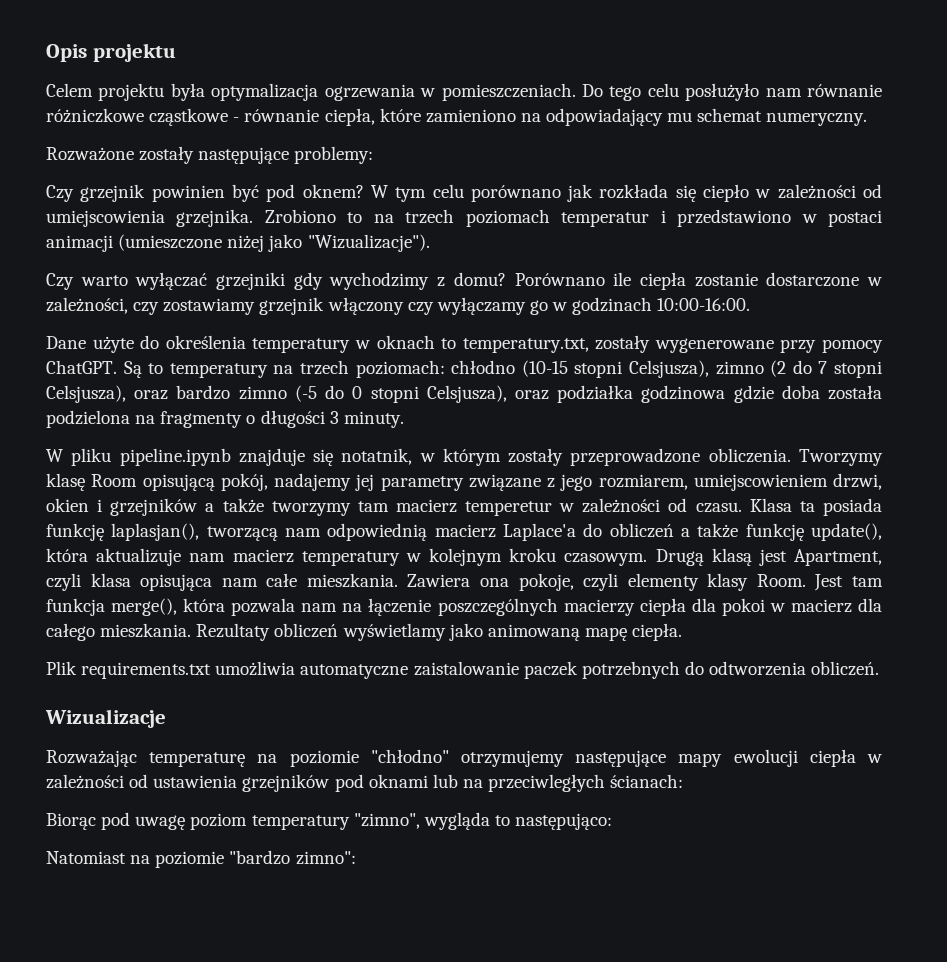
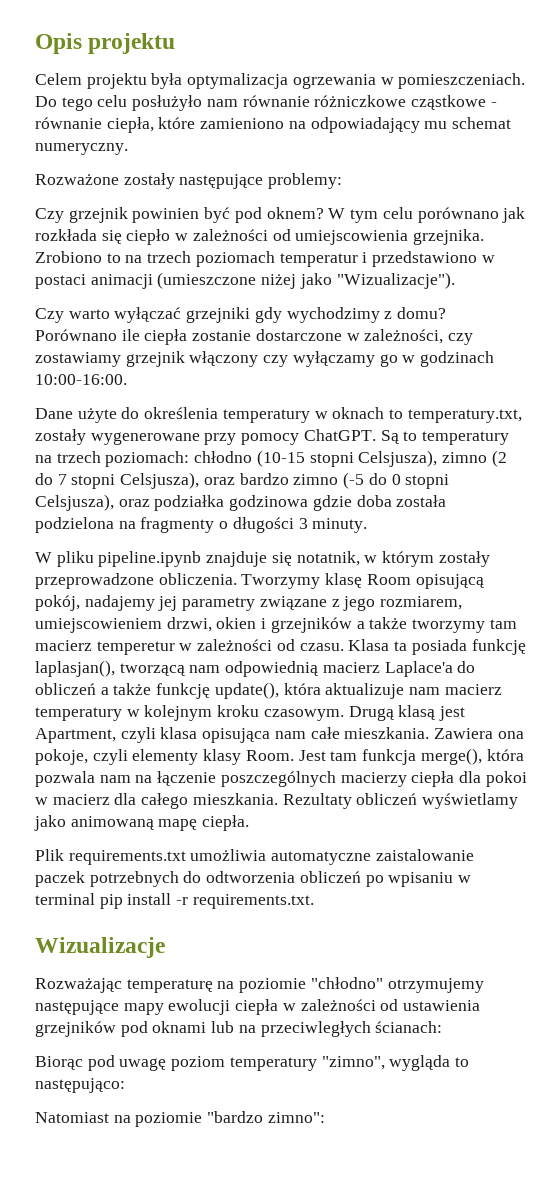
- Plik requirements.txt umożliwia automatyczne zaistalowanie paczek potrzebnych do odtworzenia obliczeń.
+ Plik requirements.txt umożliwia automatyczne zaistalowanie paczek potrzebnych do odtworzenia obliczeń po wpisaniu w terminal pip install -r requirements.txt.

